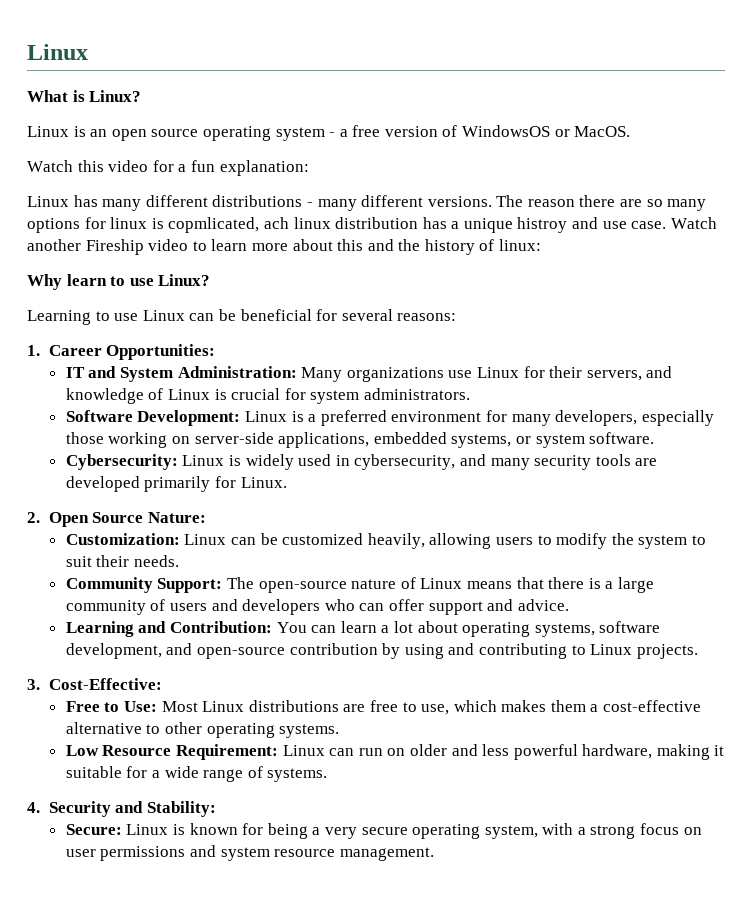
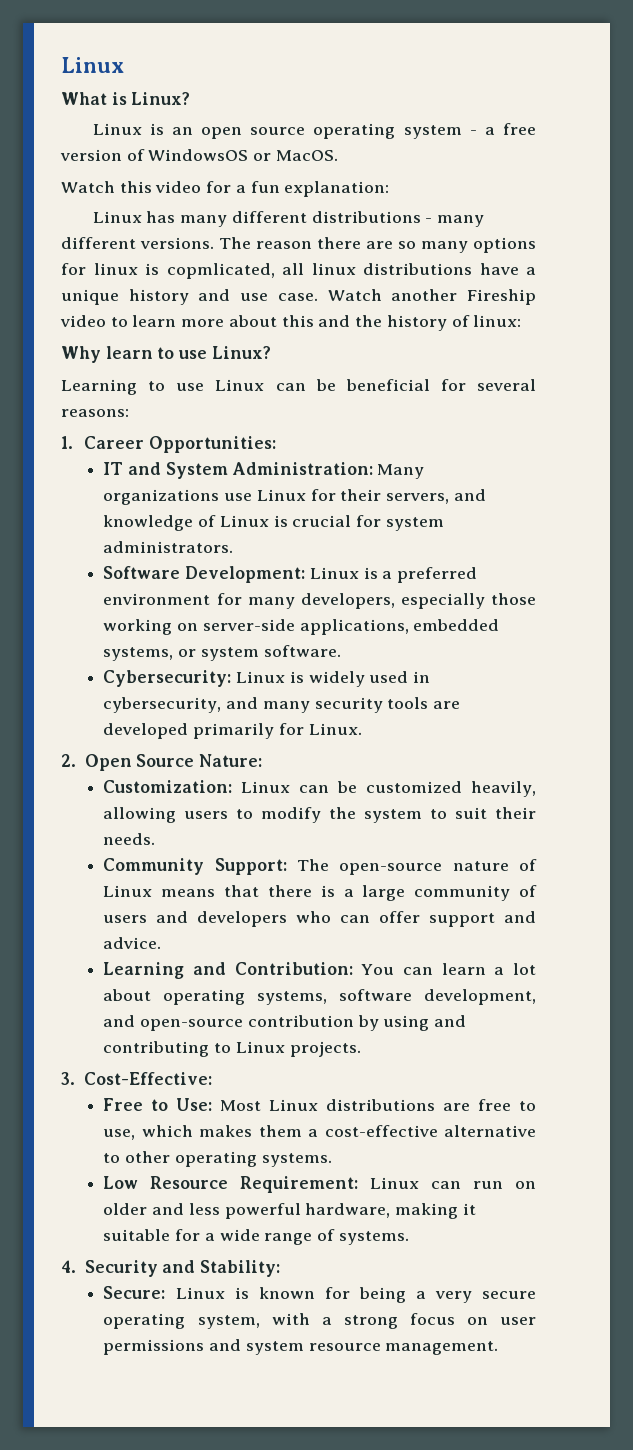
- The reason there are so many options for linux is copmlicated, ach linux distribution has a unique histroy and use case.
+ The reason there are so many options for linux is copmlicated, all linux distributions have a unique history and use case.

